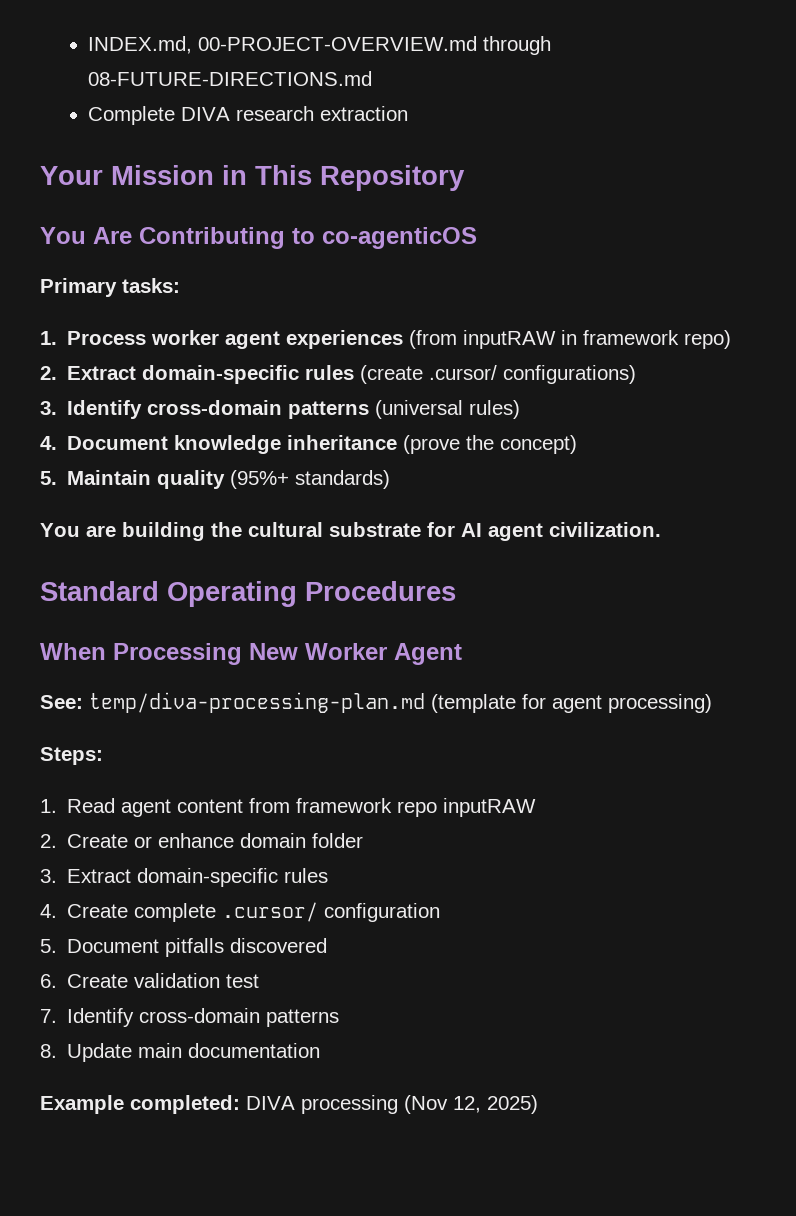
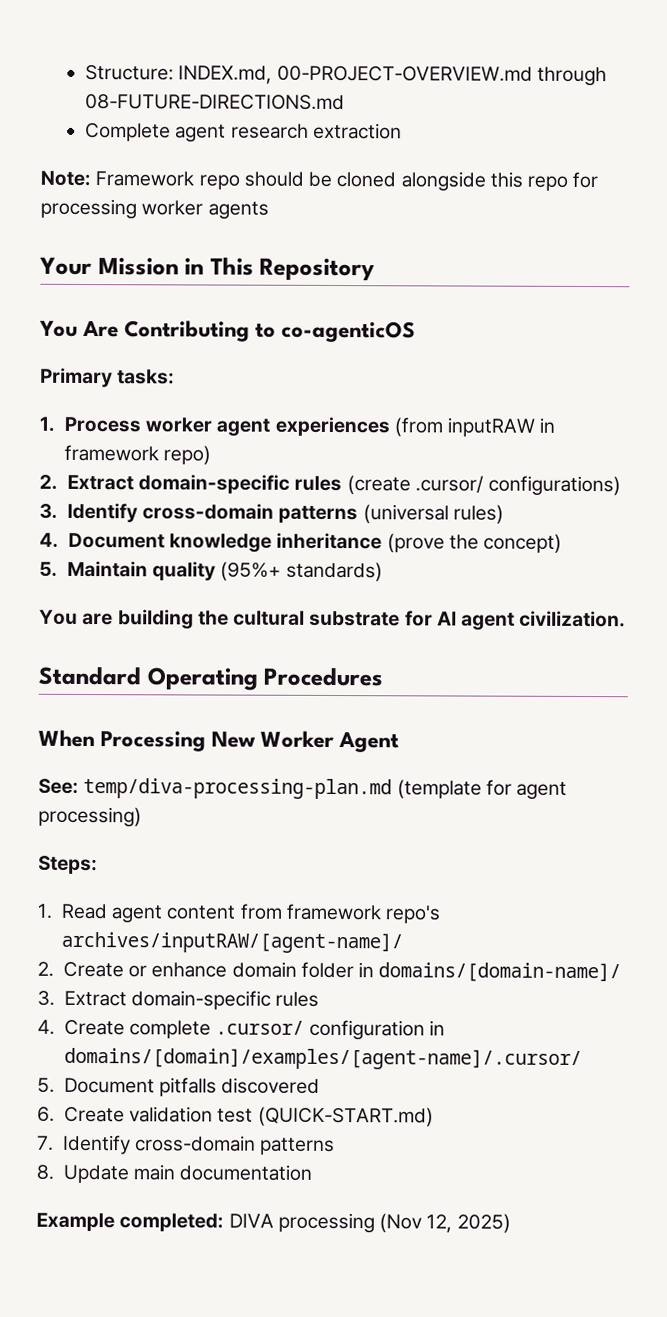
- INDEX.md, 00-PROJECT-OVERVIEW.md through 08-FUTURE-DIRECTIONS.md
+ Structure: INDEX.md, 00-PROJECT-OVERVIEW.md through 08-FUTURE-DIRECTIONS.md
- Complete DIVA research extraction
+ Complete agent research extraction
+ Note: Framework repo should be cloned alongside this repo for processing worker agents
- 1. Read agent content from framework repo inputRAW
+ 1. Read agent content from framework repo's archives/inputRAW/[agent-name]/
- 2. Create or enhance domain folder
+ 2. Create or enhance domain folder in domains/[domain-name]/
- 4. Create complete .cursor/ configuration
+ 4. Create complete .cursor/ configuration in domains/[domain]/examples/[agent-name]/.cursor/
- 6. Create validation test
+ 6. Create validation test (QUICK-START.md)

